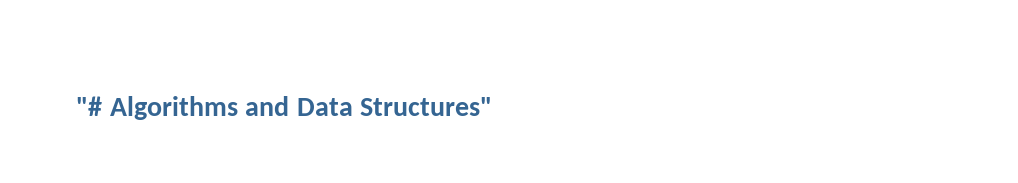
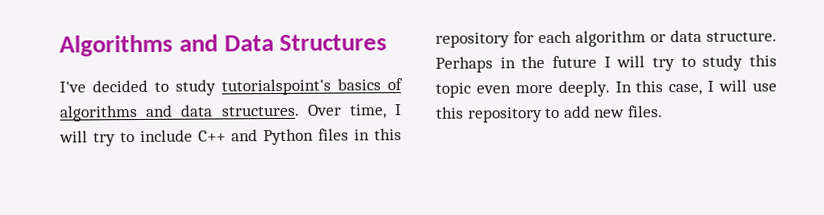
- "# Algorithms and Data Structures"
+ Algorithms and Data Structures
+ I've decided to study tutorialspoint's basics of algorithms and data structures. Over time, I will try to include C++ and Python files in this repository for each algorithm or data structure. Perhaps in the future I will try to study this topic even more deeply. In this case, I will use this repository to add new files.

